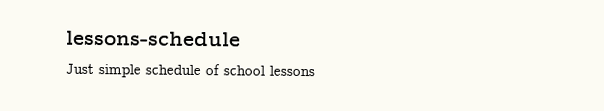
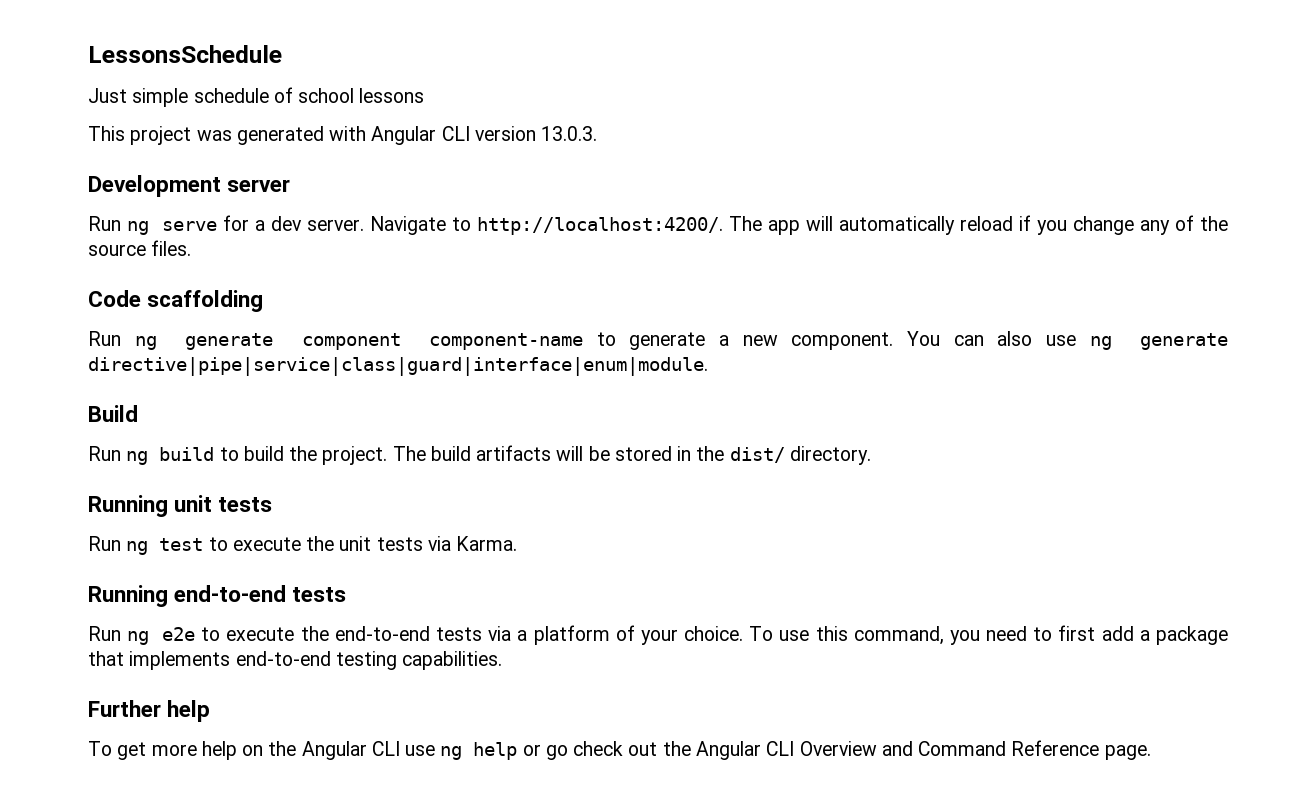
- lessons-schedule
+ LessonsSchedule
+ This project was generated with Angular CLI version 13.0.3.
+ Development server
+ Run ng serve for a dev server. Navigate to http://localhost:4200/. The app will automatically reload if you change any of the source files.
+ Code scaffolding
+ Run ng generate component component-name to generate a new component. You can also use ng generate directive|pipe|service|class|guard|interface|enum|module.
+ Build
+ Run ng build to build the project. The build artifacts will be stored in the dist/ directory.
+ Running unit tests
+ Run ng test to execute the unit tests via Karma.
+ Running end-to-end tests
+ Run ng e2e to execute the end-to-end tests via a platform of your choice. To use this command, you need to first add a package that implements end-to-end testing capabilities.
+ Further help
+ To get more help on the Angular CLI use ng help or go check out the Angular CLI Overview and Command Reference page.

